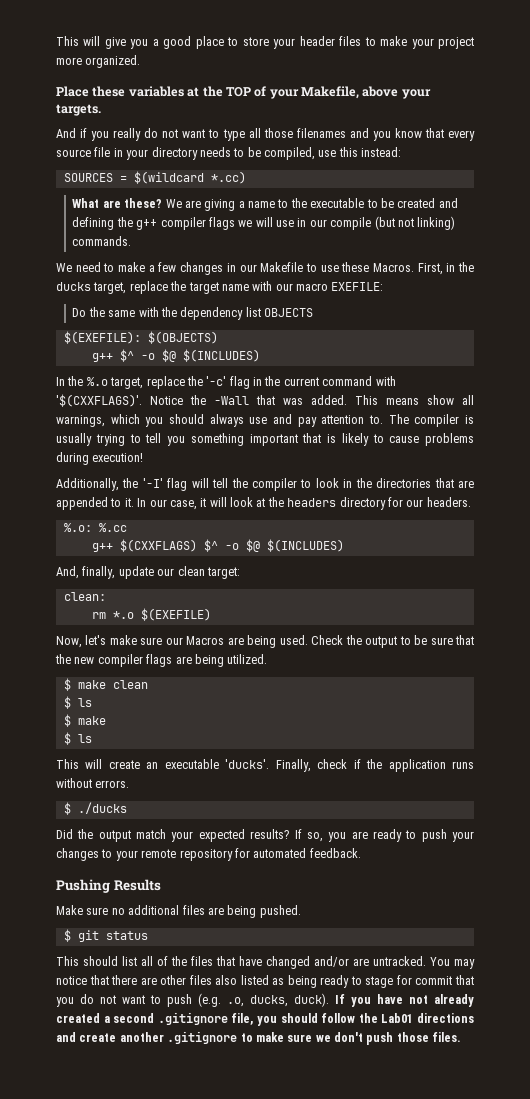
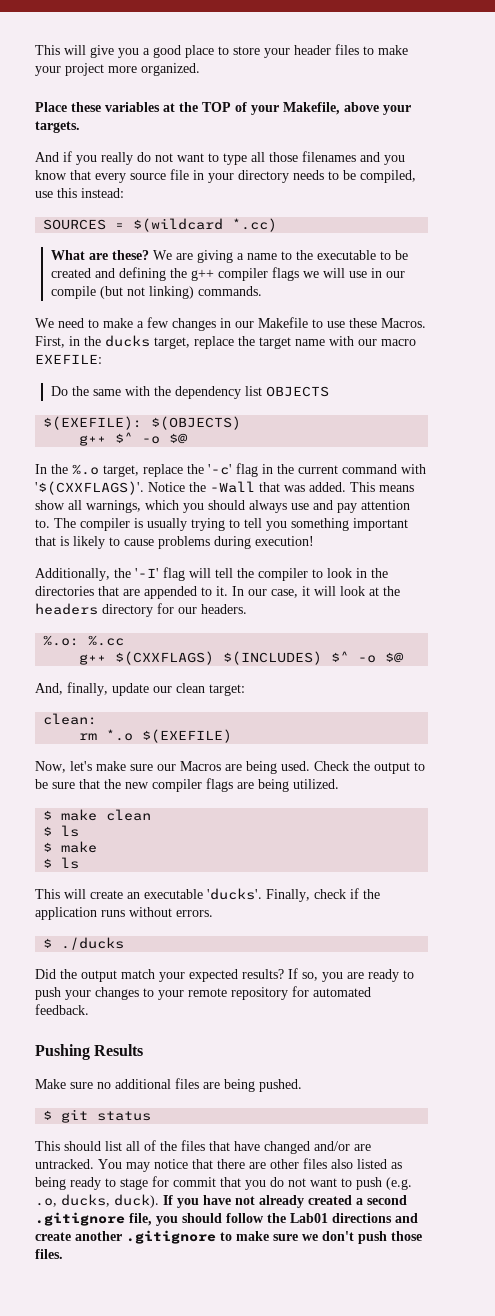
- g++ $^ -o $@ $(INCLUDES)
+ g++ $^ -o $@
- g++ $(CXXFLAGS) $^ -o $@ $(INCLUDES)
+ g++ $(CXXFLAGS) $(INCLUDES) $^ -o $@

